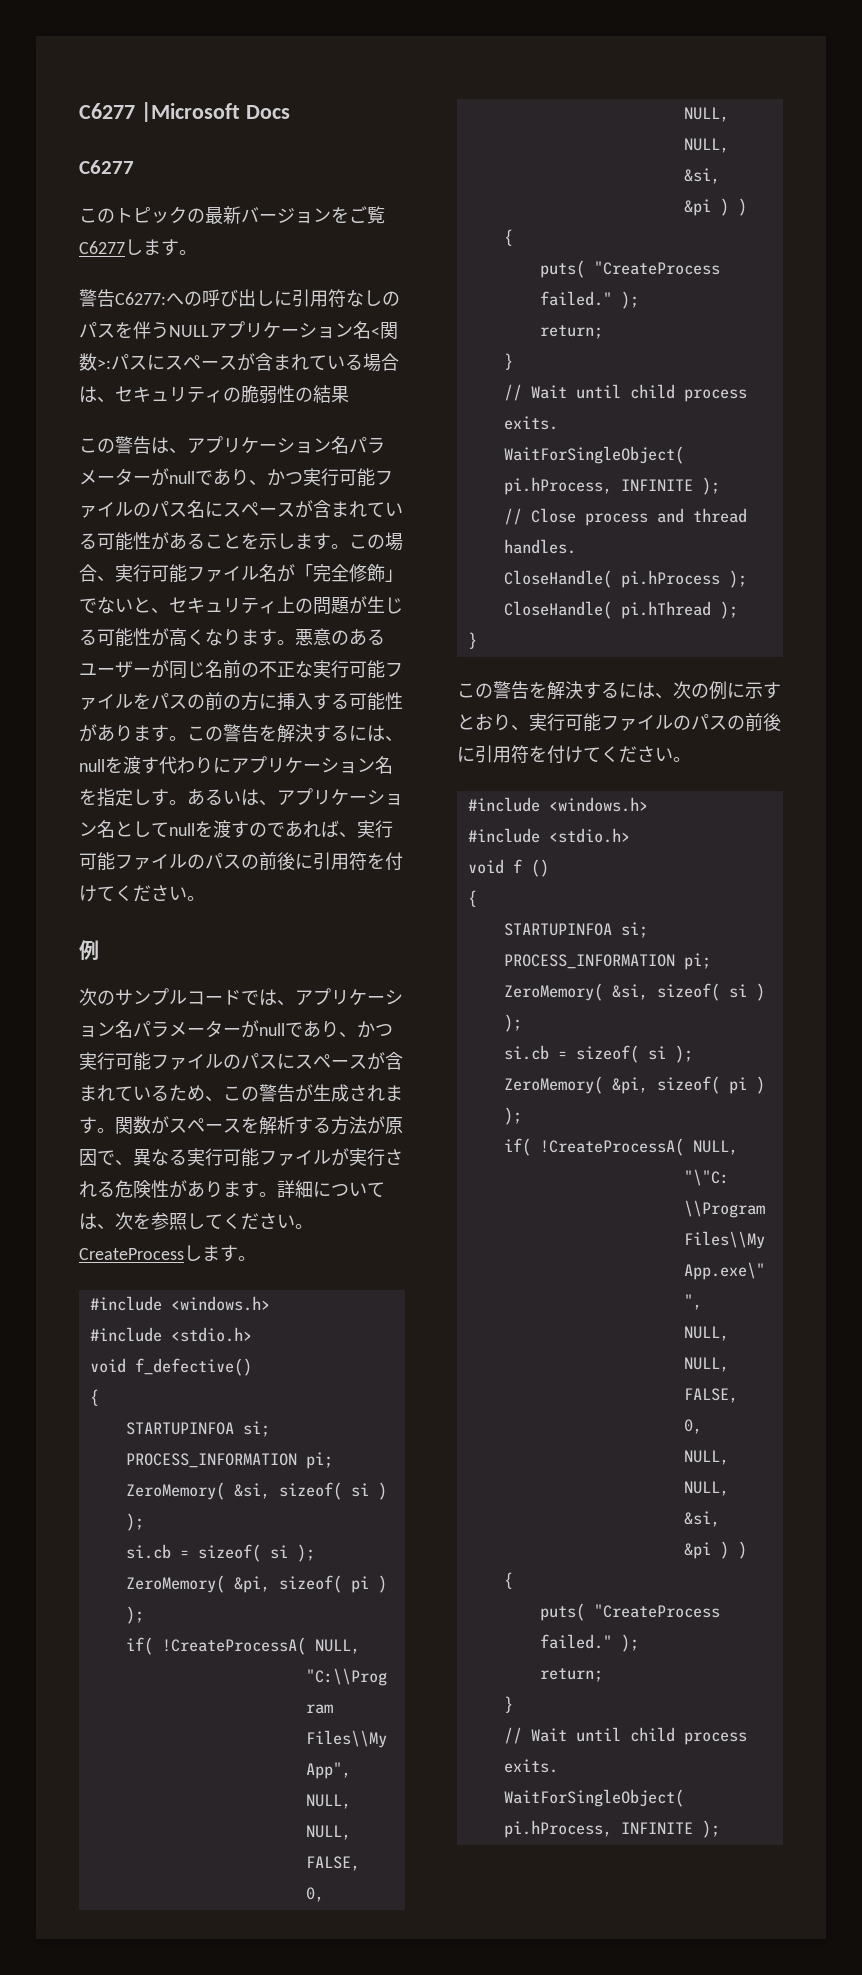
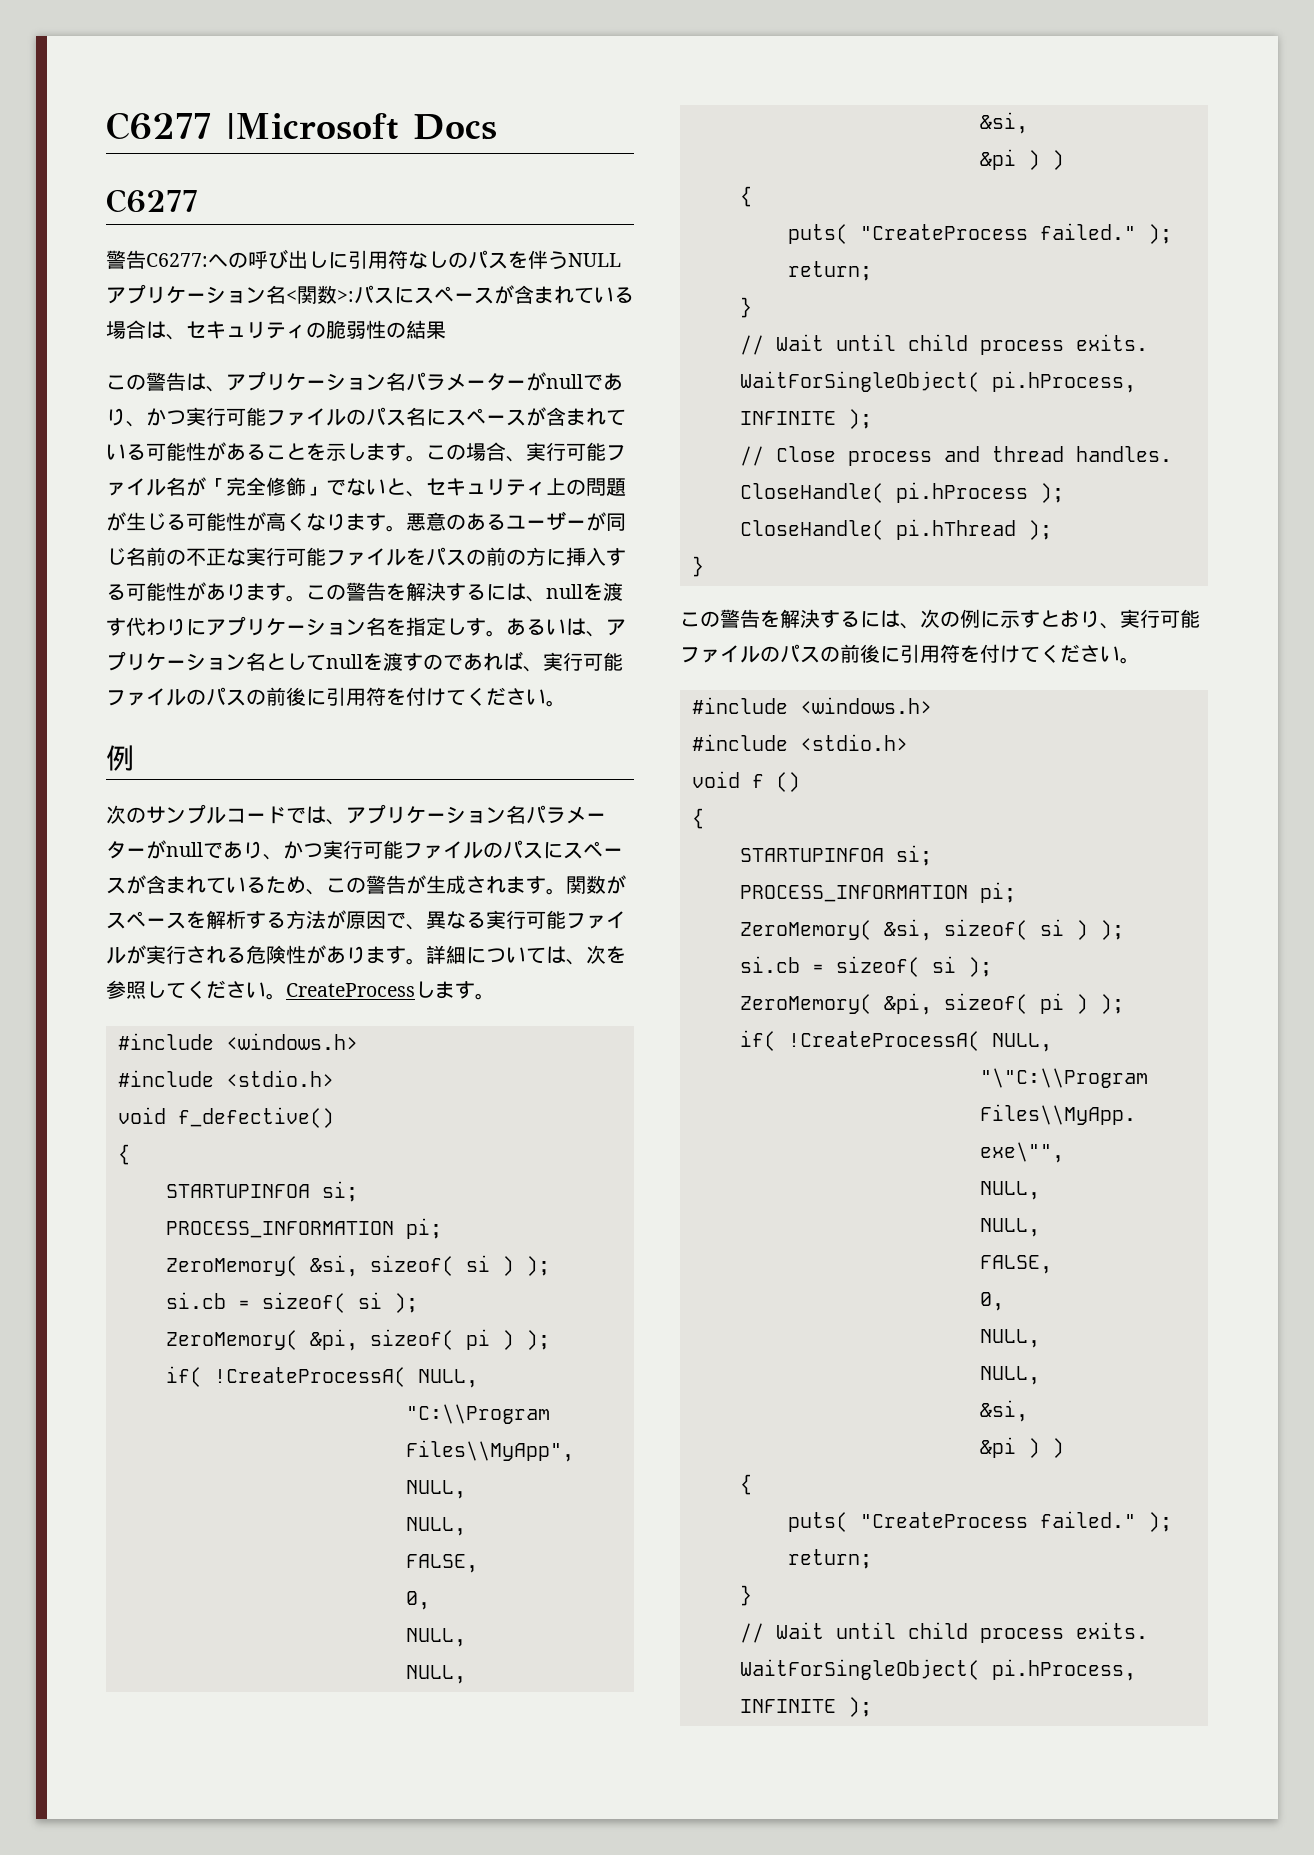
- このトピックの最新バージョンをご覧C6277します。

